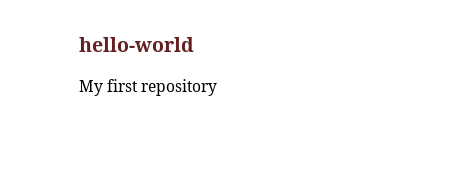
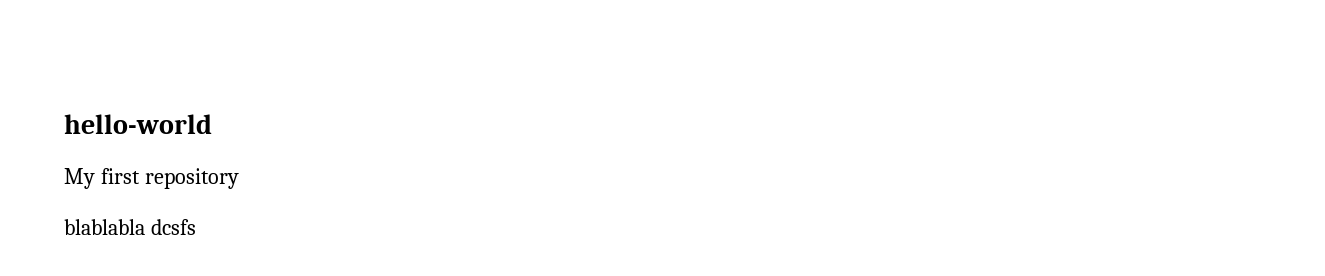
+ blablabla dcsfs

